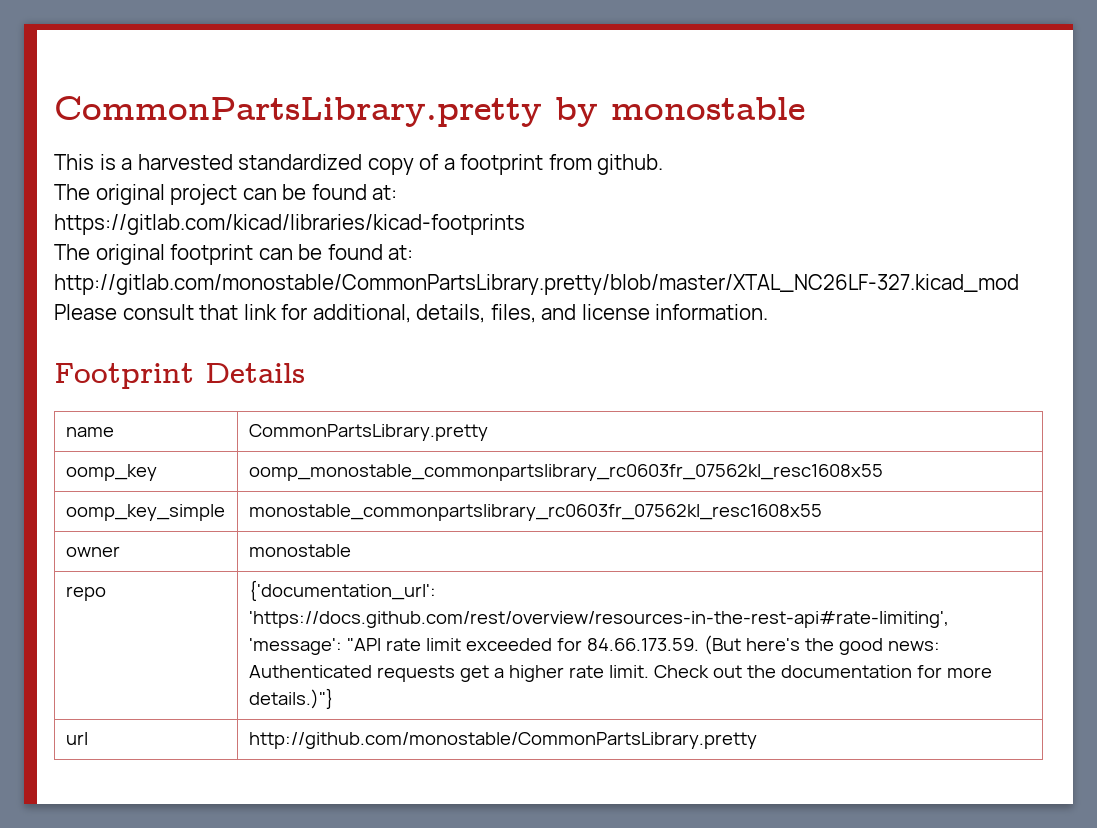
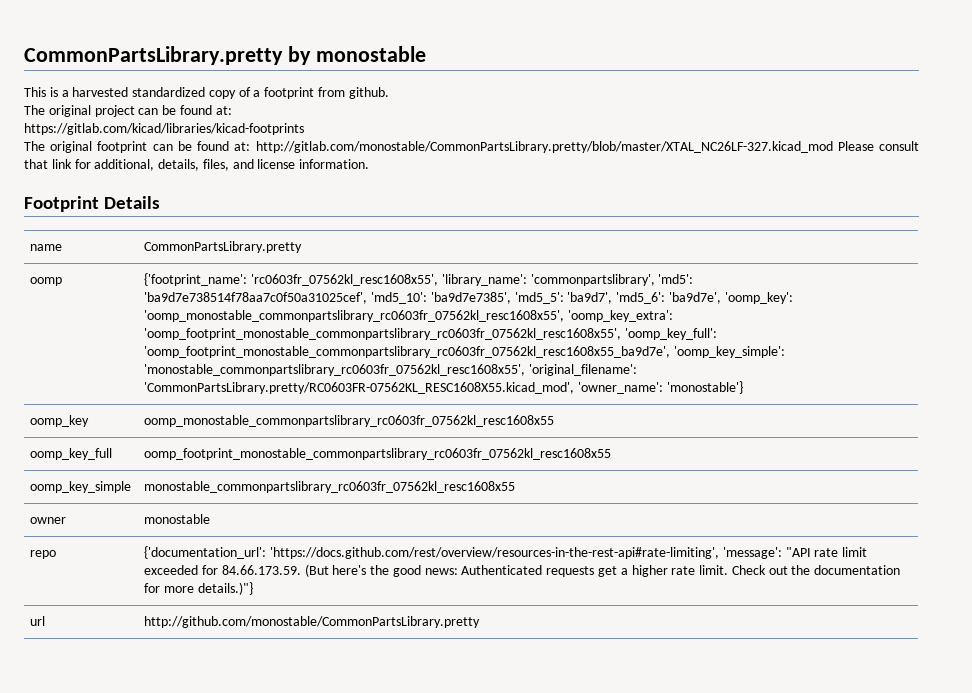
+ oomp | {'footprint_name': 'rc0603fr_07562kl_resc1608x55', 'library_name': 'commonpartslibrary', 'md5': 'ba9d7e738514f78aa7c0f50a31025cef', 'md5_10': 'ba9d7e7385', 'md5_5': 'ba9d7', 'md5_6': 'ba9d7e', 'oomp_key': 'oomp_monostable_commonpartslibrary_rc0603fr_07562kl_resc1608x55', 'oomp_key_extra': 'oomp_footprint_monostable_commonpartslibrary_rc0603fr_07562kl_resc1608x55', 'oomp_key_full': 'oomp_footprint_monostable_commonpartslibrary_rc0603fr_07562kl_resc1608x55_ba9d7e', 'oomp_key_simple': 'monostable_commonpartslibrary_rc0603fr_07562kl_resc1608x55', 'original_filename': 'CommonPartsLibrary.pretty/RC0603FR-07562KL_RESC1608X55.kicad_mod', 'owner_name': 'monostable'}
+ oomp_key_full | oomp_footprint_monostable_commonpartslibrary_rc0603fr_07562kl_resc1608x55

